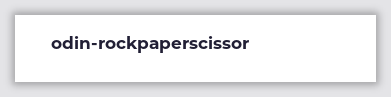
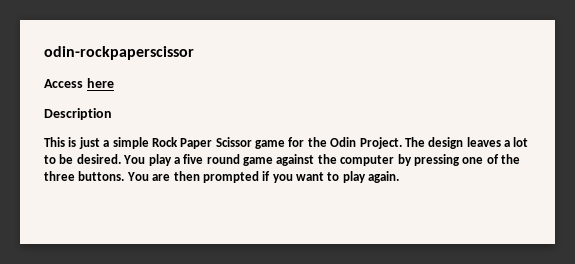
+ Access here
+ Description
+ This is just a simple Rock Paper Scissor game for the Odin Project. The design leaves a lot to be desired. You play a five round game against the computer by pressing one of the three buttons. You are then prompted if you want to play again.

